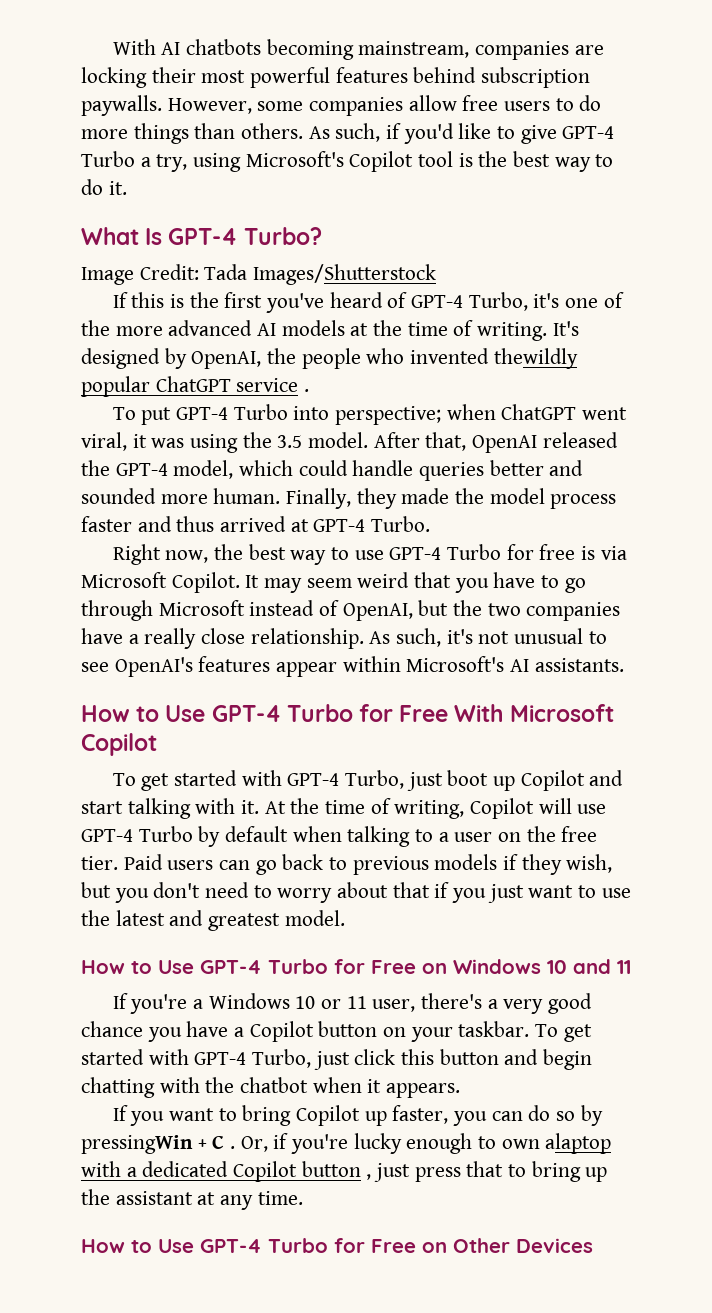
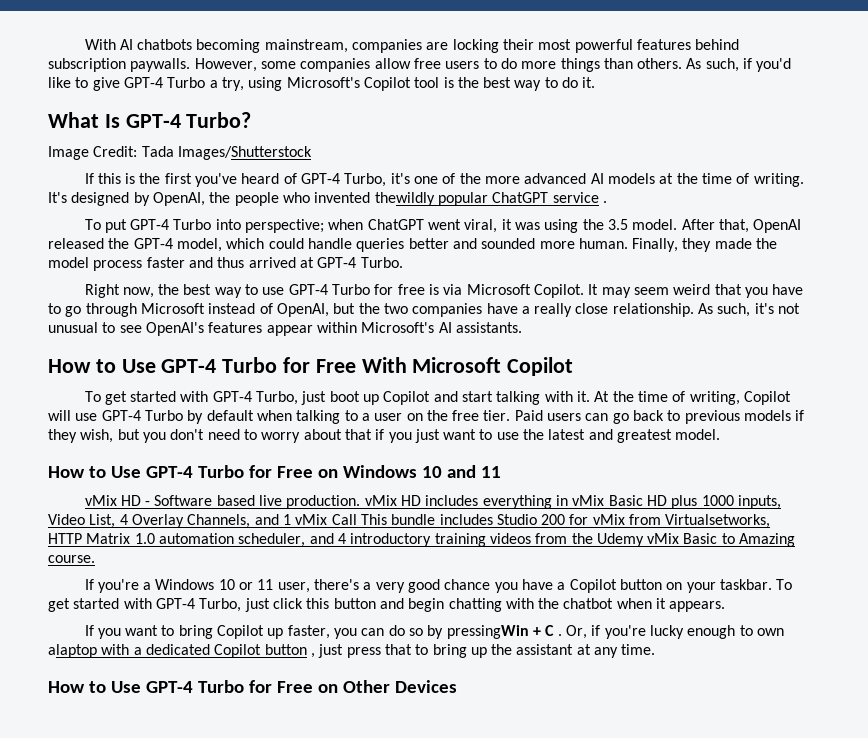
+ vMix HD - Software based live production. vMix HD includes everything in vMix Basic HD plus 1000 inputs, Video List, 4 Overlay Channels, and 1 vMix Call This bundle includes Studio 200 for vMix from Virtualsetworks, HTTP Matrix 1.0 automation scheduler, and 4 introductory training videos from the Udemy vMix Basic to Amazing course.

